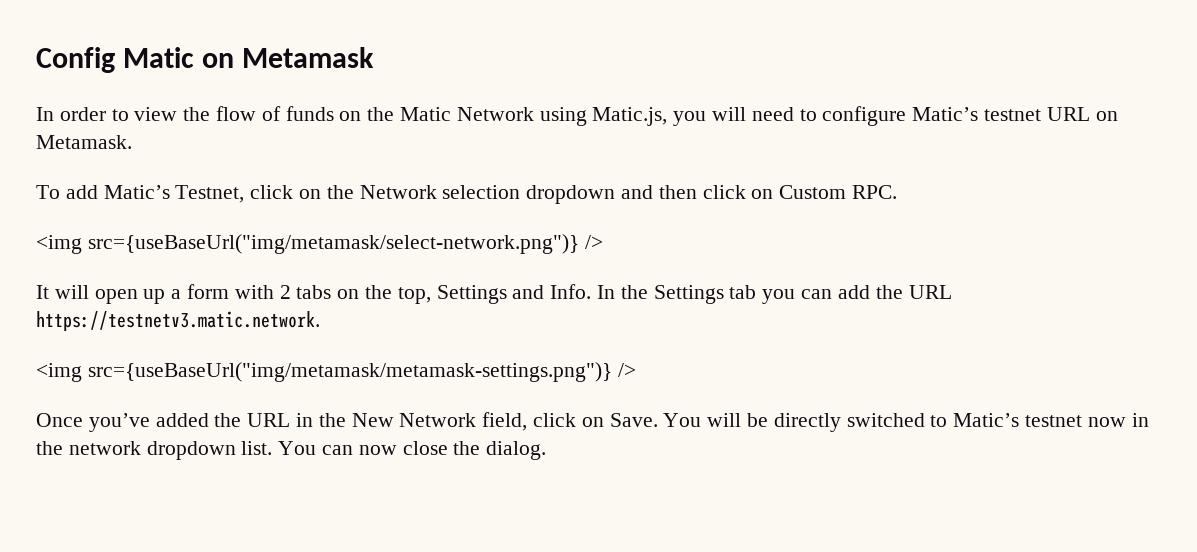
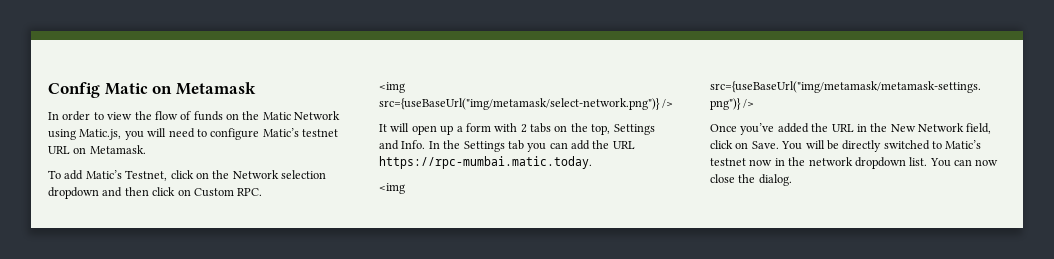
- In the Settings tab you can add the URL https://testnetv3.matic.network.
+ In the Settings tab you can add the URL https://rpc-mumbai.matic.today.

